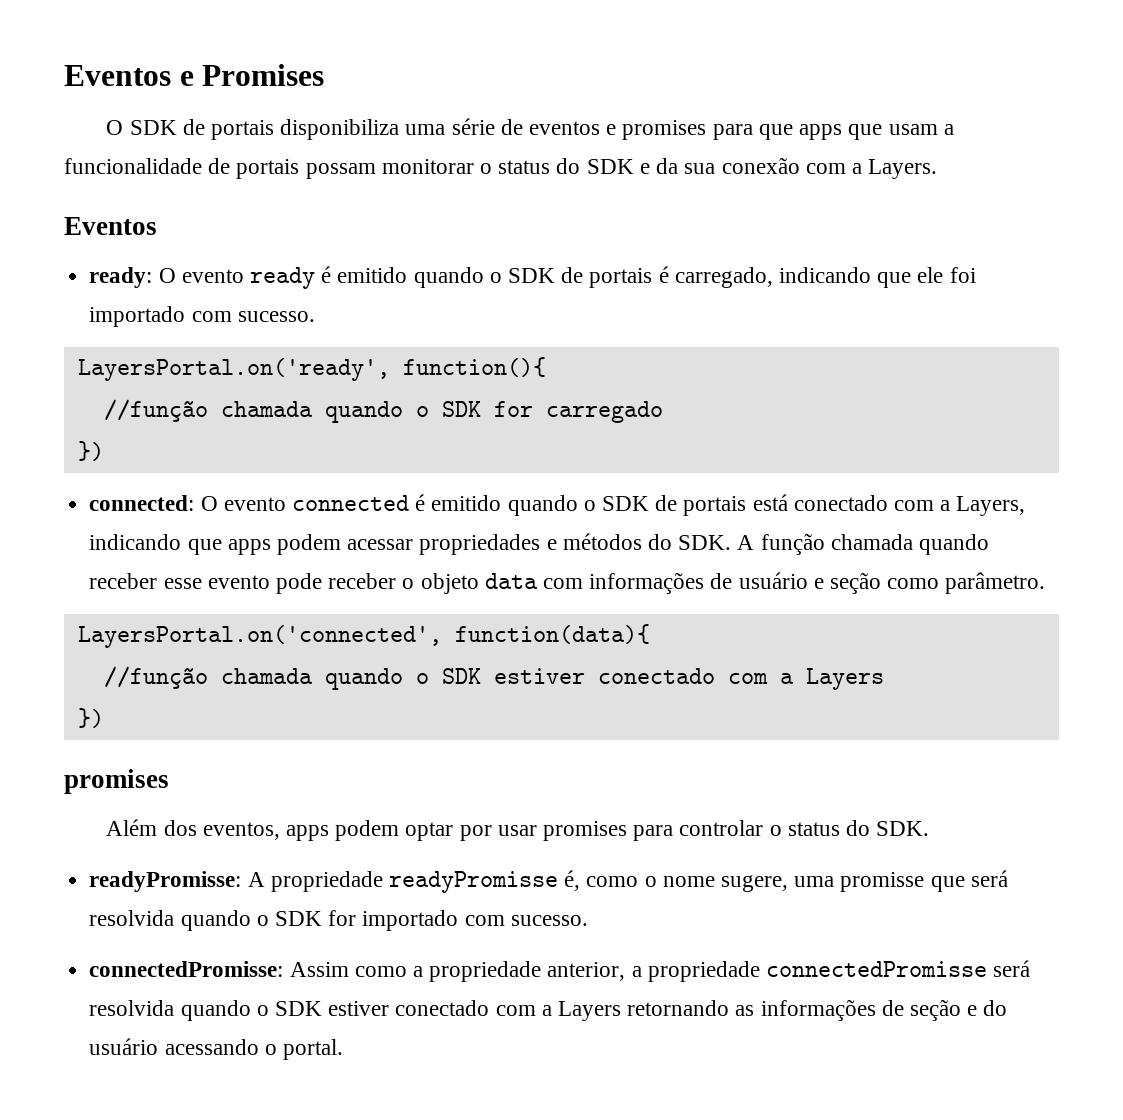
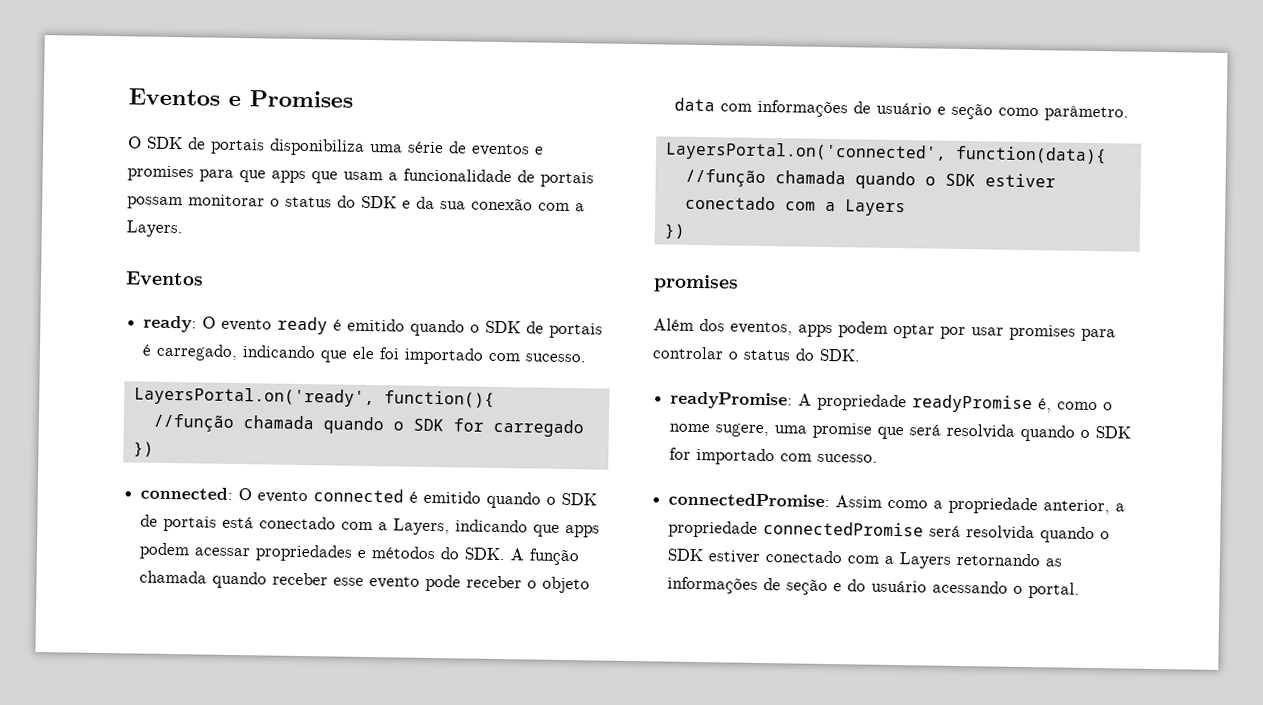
- readyPromisse: A propriedade readyPromisse é, como o nome sugere, uma promisse que será resolvida quando o SDK for importado com sucesso.
+ readyPromise: A propriedade readyPromise é, como o nome sugere, uma promise que será resolvida quando o SDK for importado com sucesso.
- connectedPromisse: Assim como a propriedade anterior, a propriedade connectedPromisse será resolvida quando o SDK estiver conectado com a Layers retornando as informações de seção e do usuário acessando o portal.
+ connectedPromise: Assim como a propriedade anterior, a propriedade connectedPromise será resolvida quando o SDK estiver conectado com a Layers retornando as informações de seção e do usuário acessando o portal.

